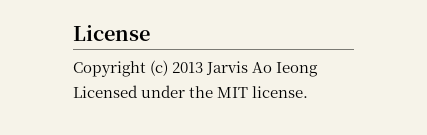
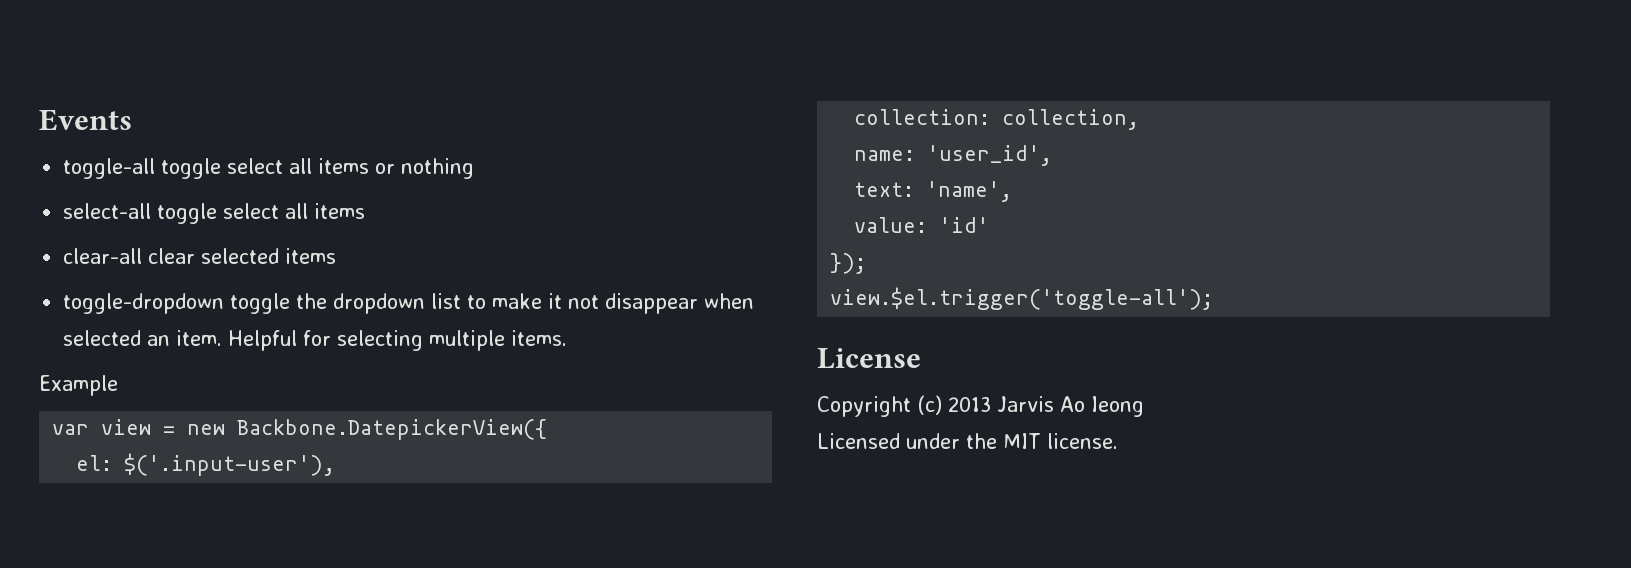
+ Events
+ toggle-all toggle select all items or nothing
+ select-all toggle select all items
+ clear-all clear selected items
+ toggle-dropdown toggle the dropdown list to make it not disappear when selected an item. Helpful for selecting multiple items.
+ Example
+ var view = new Backbone.DatepickerView({
+ el: $('.input-user'),
+ collection: collection,
+ name: 'user_id',
+ text: 'name',
+ value: 'id'
+ });
+ view.$el.trigger('toggle-all');

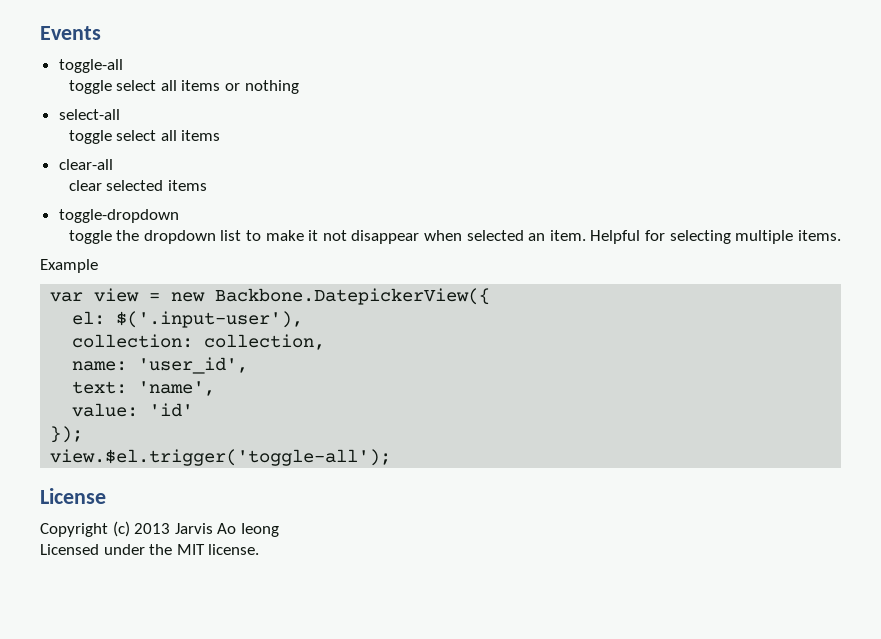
- toggle-all toggle select all items or nothing
+ toggle-all
+ toggle select all items or nothing
- select-all toggle select all items
+ select-all
+ toggle select all items
- clear-all clear selected items
+ clear-all
+ clear selected items
- toggle-dropdown toggle the dropdown list to make it not disappear when selected an item.
+ toggle-dropdown
+ toggle the dropdown list to make it not disappear when selected an item.

